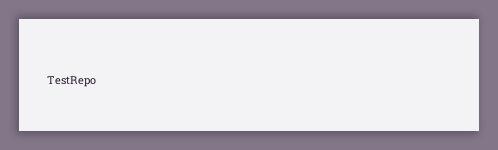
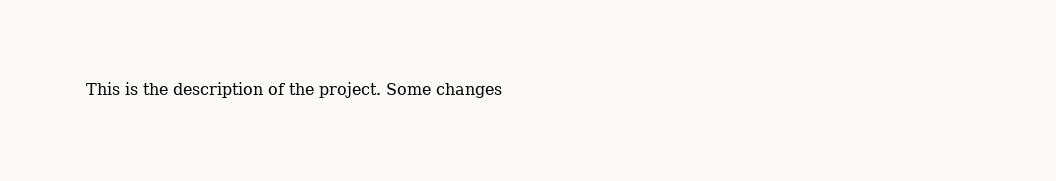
- TestRepo
+ This is the description of the project. Some changes

